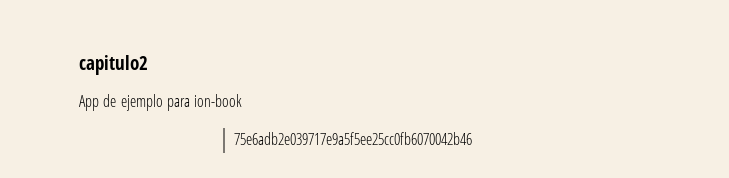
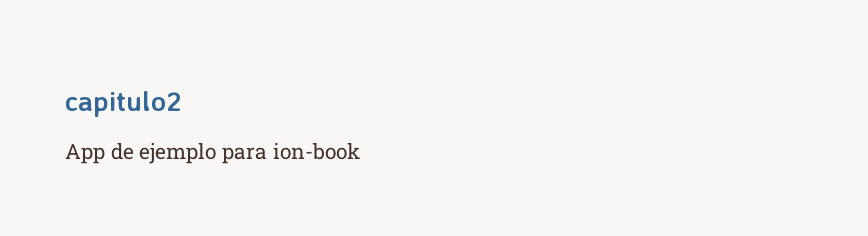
- 75e6adb2e039717e9a5f5ee25cc0fb6070042b46

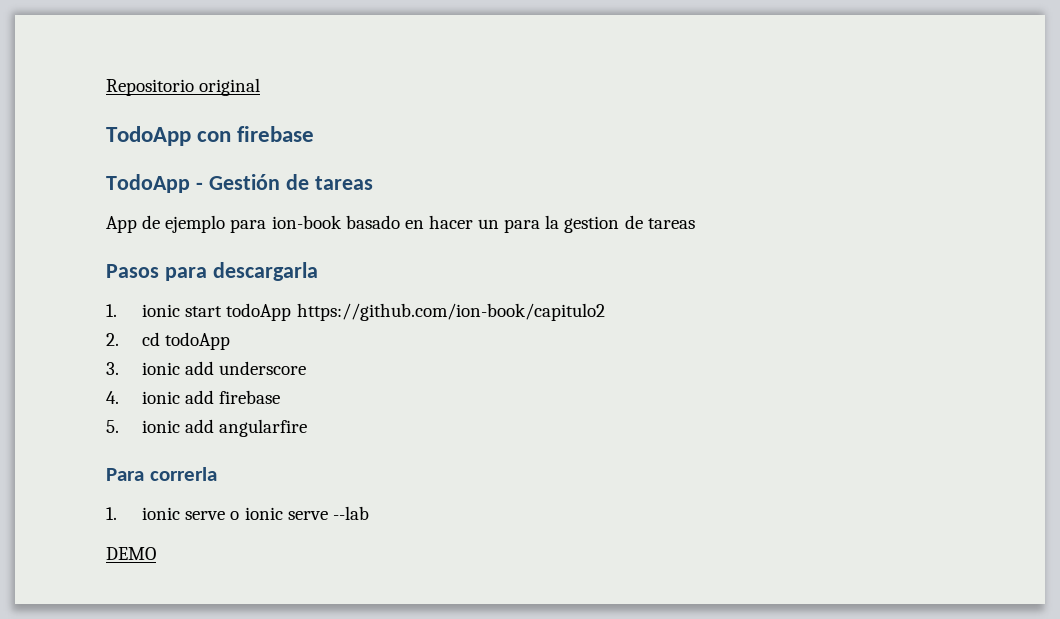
- capitulo2
+ Repositorio original
+ TodoApp con firebase
+ TodoApp - Gestión de tareas
- App de ejemplo para ion-book
+ App de ejemplo para ion-book basado en hacer un para la gestion de tareas
+ Pasos para descargarla
+ 1. ionic start todoApp https://github.com/ion-book/capitulo2
+ 2. cd todoApp
+ 3. ionic add underscore
+ 4. ionic add firebase
+ 5. ionic add angularfire
+ Para correrla
+ 1. ionic serve o ionic serve --lab
+ DEMO

